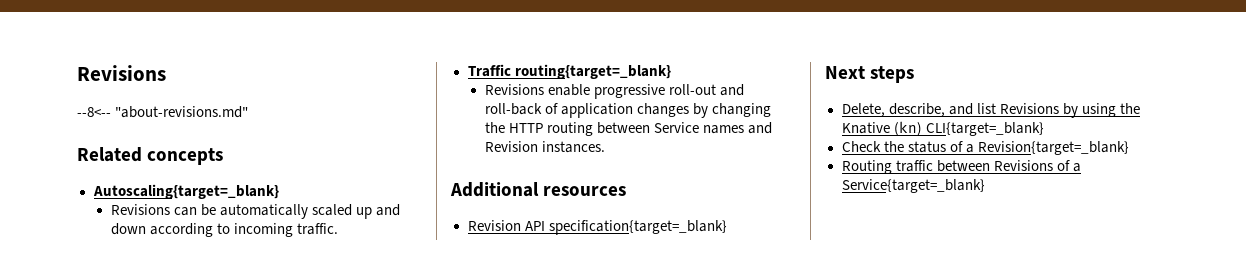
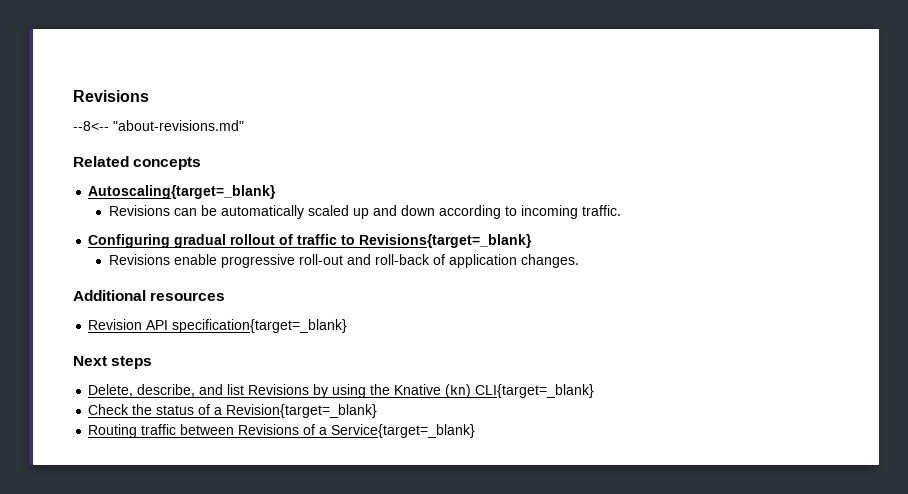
- Traffic routing{target=_blank}
+ Configuring gradual rollout of traffic to Revisions{target=_blank}
- Revisions enable progressive roll-out and roll-back of application changes by changing the HTTP routing between Service names and Revision instances.
+ Revisions enable progressive roll-out and roll-back of application changes.

